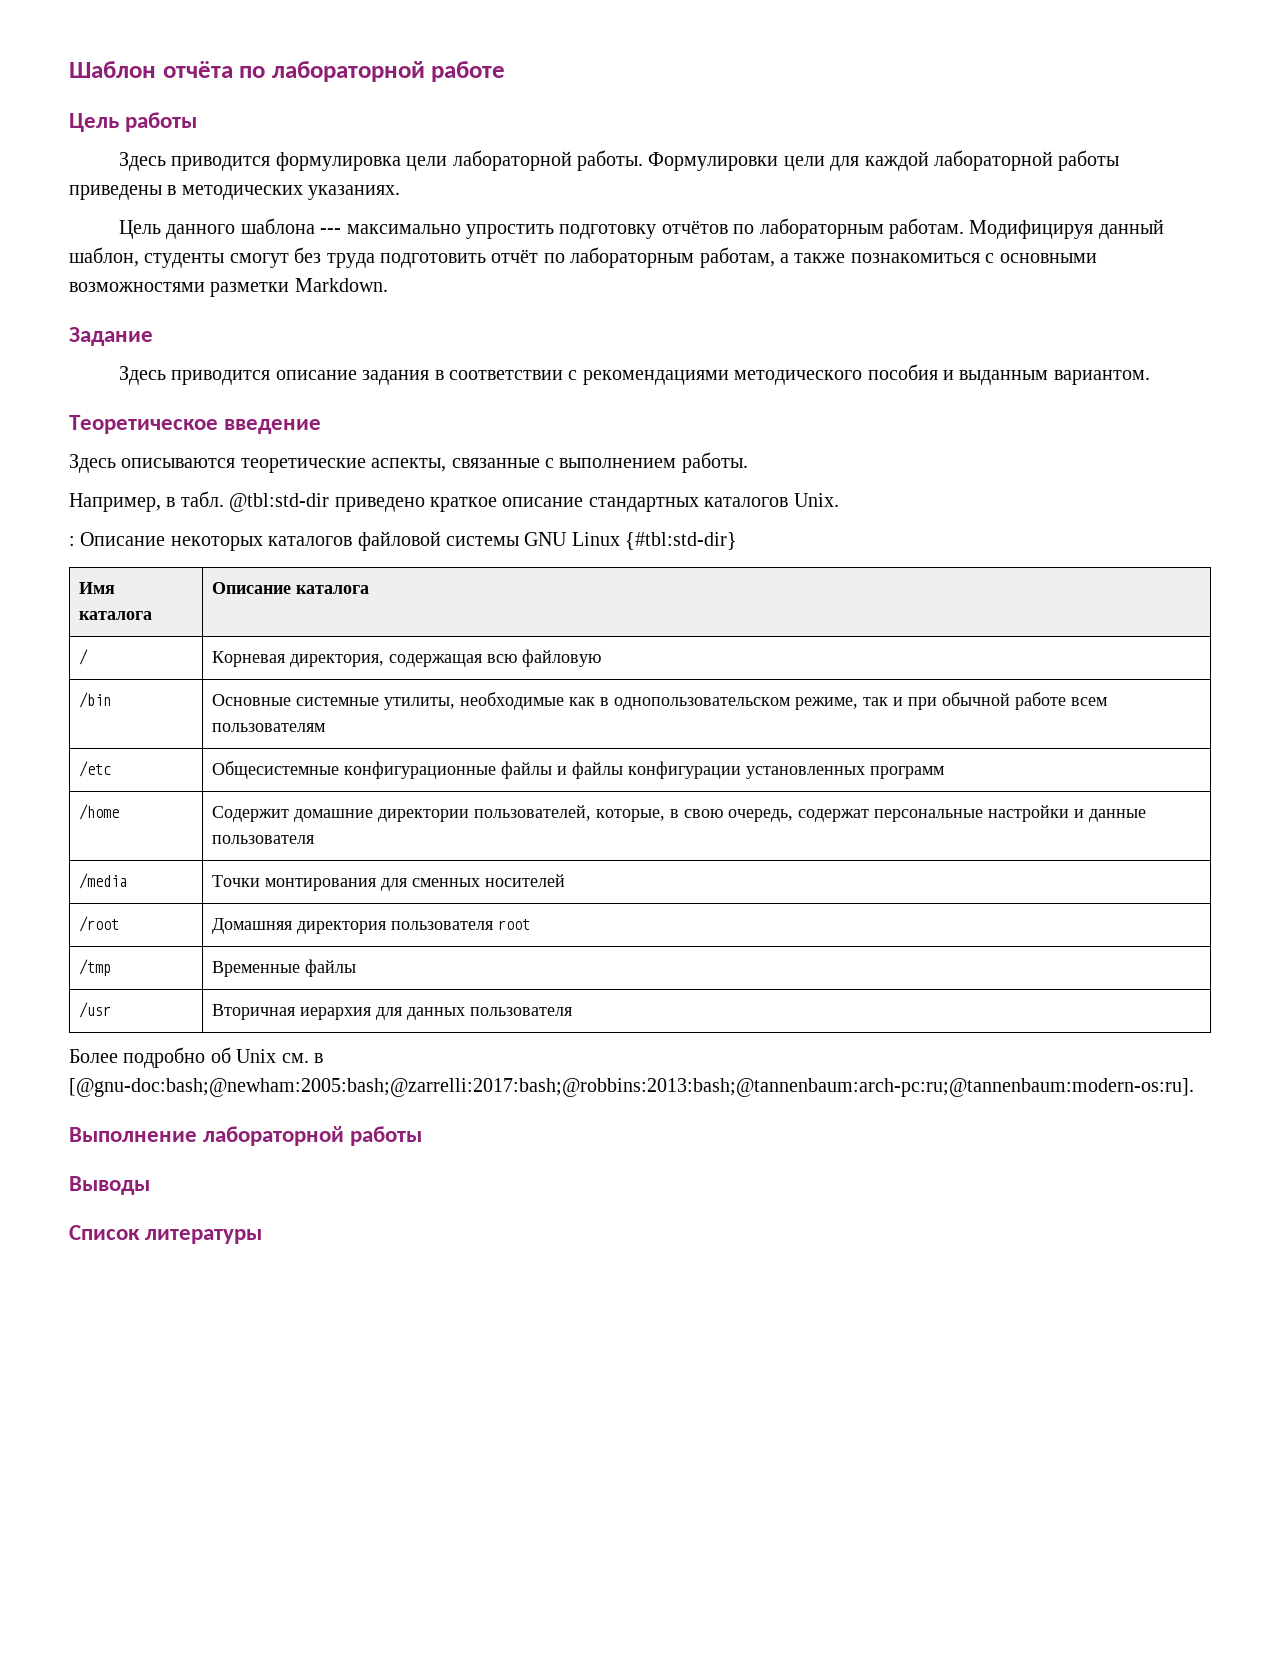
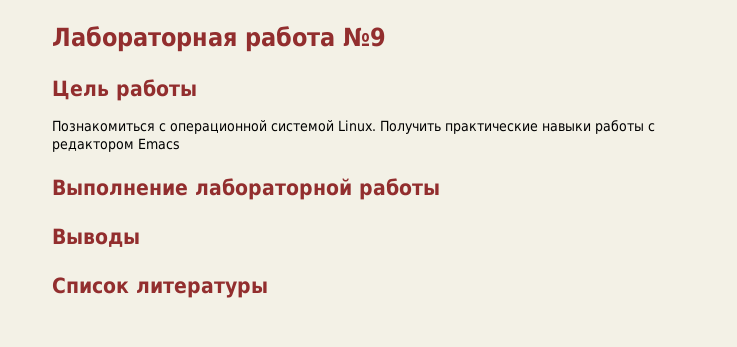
- Шаблон отчёта по лабораторной работе
+ Лабораторная работа №9
  Цель работы
- Здесь приводится формулировка цели лабораторной работы. Формулировки цели для каждой лабораторной работы приведены в методических указаниях.
- Цель данного шаблона --- максимально упростить подготовку отчётов по лабораторным работам. Модифицируя данный шаблон, студенты смогут без труда подготовить отчёт по лабораторным работам, а также познакомиться с основными возможностями разметки Markdown.
- Задание
- Здесь приводится описание задания в соответствии с рекомендациями методического пособия и выданным вариантом.
- Теоретическое введение
- Здесь описываются теоретические аспекты, связанные с выполнением работы.
- Например, в табл. @tbl:std-dir приведено краткое описание стандартных каталогов Unix.
- : Описание некоторых каталогов файловой системы GNU Linux {#tbl:std-dir}
- Имя каталога | Описание каталога
- / | Корневая директория, содержащая всю файловую
- /bin | Основные системные утилиты, необходимые как в однопользовательском режиме, так и при обычной работе всем пользователям
- /etc | Общесистемные конфигурационные файлы и файлы конфигурации установленных программ
- /home | Содержит домашние директории пользователей, которые, в свою очередь, содержат персональные настройки и данные пользователя
- /media | Точки монтирования для сменных носителей
- /root | Домашняя директория пользователя root
- /tmp | Временные файлы
- /usr | Вторичная иерархия для данных пользователя
- Более подробно об Unix см. в [@gnu-doc:bash;@newham:2005:bash;@zarrelli:2017:bash;@robbins:2013:bash;@tannenbaum:arch-pc:ru;@tannenbaum:modern-os:ru].
+ Познакомиться с операционной системой Linux. Получить практические навыки работы с редактором Emacs

